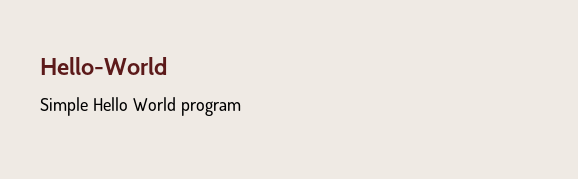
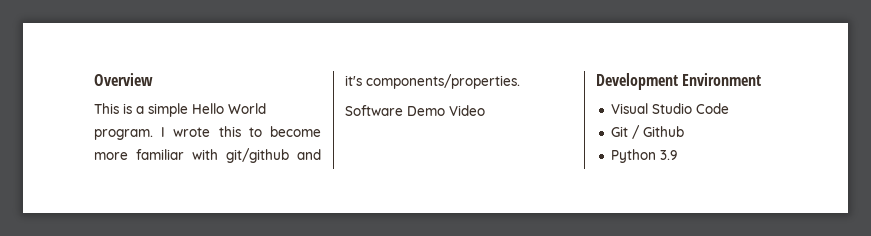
- Hello-World
- Simple Hello World program
+ Overview
+ This is a simple Hello World program. I wrote this to become more familiar with git/github and it's components/properties.
+ Software Demo Video
+ Development Environment
+ Visual Studio Code
+ Git / Github
+ Python 3.9

